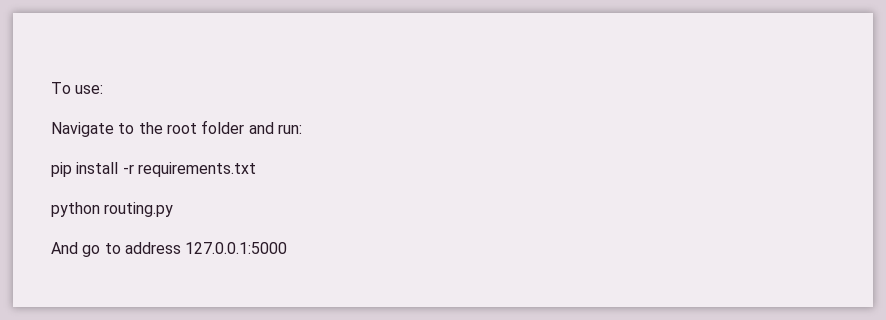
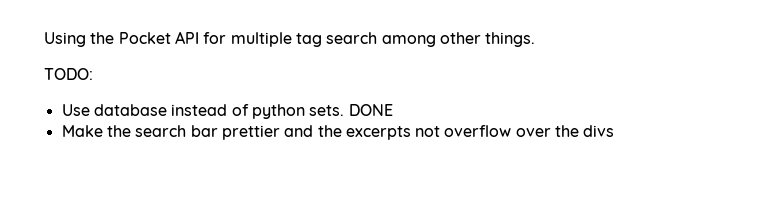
- To use:
- Navigate to the root folder and run:
- pip install -r requirements.txt
- python routing.py
- And go to address 127.0.0.1:5000
+ Using the Pocket API for multiple tag search among other things.
+ TODO:
+ Use database instead of python sets. DONE
+ Make the search bar prettier and the excerpts not overflow over the divs

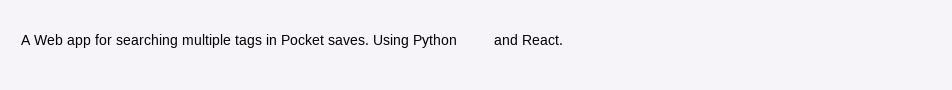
- Using the Pocket API for multiple tag search among other things.
- TODO:
- Use database instead of python sets. DONE
- Make the search bar prettier and the excerpts not overflow over the divs
+ A Web app for searching multiple tags in Pocket saves. Using Python and React.

